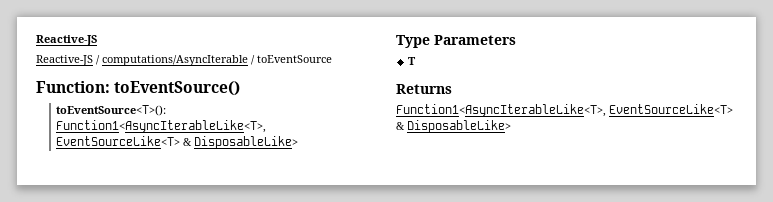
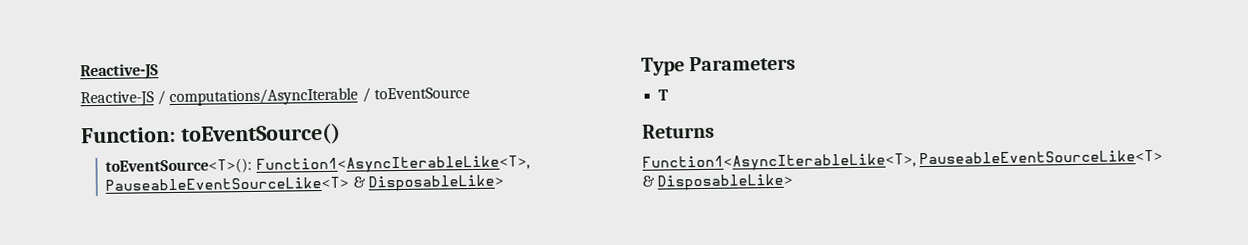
- toEventSource<T>(): Function1<AsyncIterableLike<T>, EventSourceLike<T> & DisposableLike>
+ toEventSource<T>(): Function1<AsyncIterableLike<T>, PauseableEventSourceLike<T> & DisposableLike>
  Returns
- Function1<AsyncIterableLike<T>, EventSourceLike<T> & DisposableLike>
+ Function1<AsyncIterableLike<T>, PauseableEventSourceLike<T> & DisposableLike>

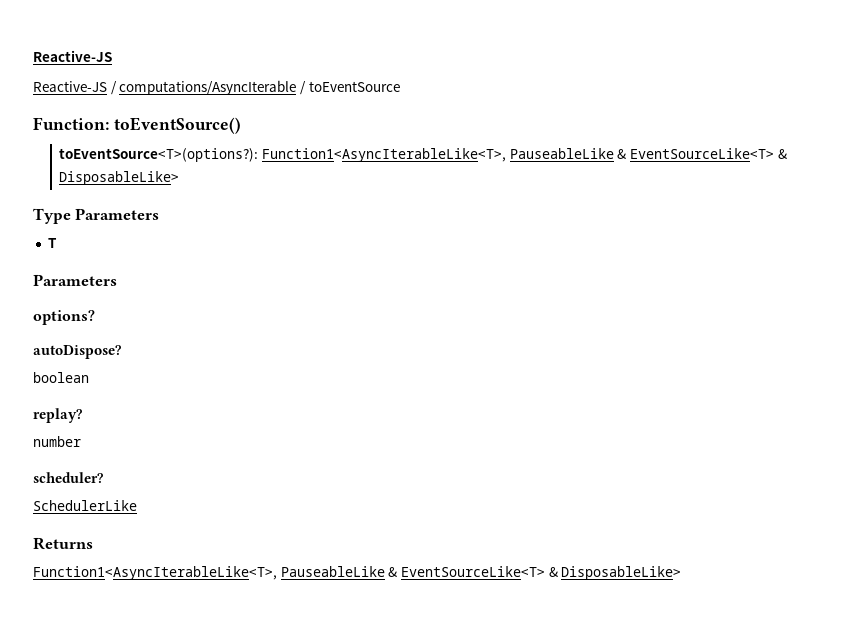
- toEventSource<T>(): Function1<AsyncIterableLike<T>, PauseableEventSourceLike<T> & DisposableLike>
+ toEventSource<T>(options?): Function1<AsyncIterableLike<T>, PauseableLike & EventSourceLike<T> & DisposableLike>
  T
+ Parameters
+ options?
+ autoDispose?
+ boolean
+ replay?
+ number
+ scheduler?
+ SchedulerLike
  Returns
- Function1<AsyncIterableLike<T>, PauseableEventSourceLike<T> & DisposableLike>
+ Function1<AsyncIterableLike<T>, PauseableLike & EventSourceLike<T> & DisposableLike>

